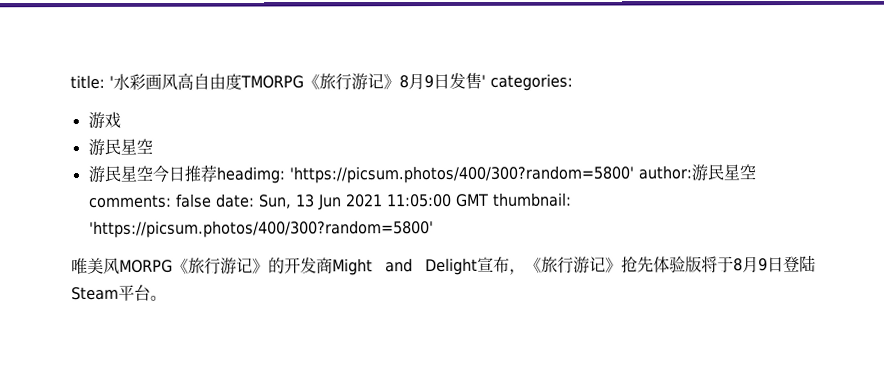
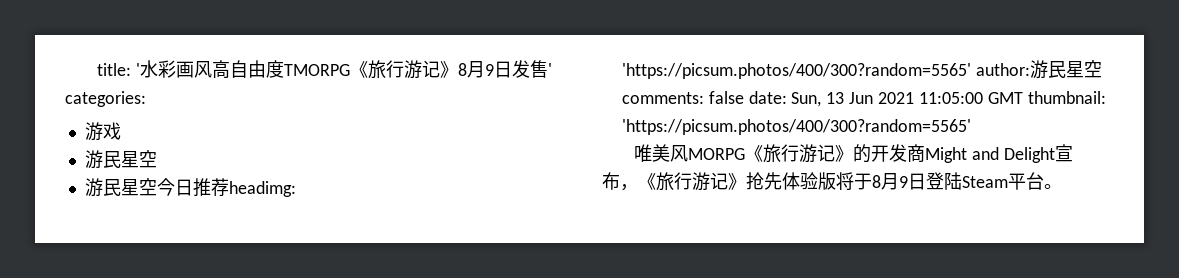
- 游民星空今日推荐headimg: 'https://picsum.photos/400/300?random=5800' author:游民星空comments: false date: Sun, 13 Jun 2021 11:05:00 GMT thumbnail: 'https://picsum.photos/400/300?random=5800'
+ 游民星空今日推荐headimg: 'https://picsum.photos/400/300?random=5565' author:游民星空comments: false date: Sun, 13 Jun 2021 11:05:00 GMT thumbnail: 'https://picsum.photos/400/300?random=5565'

